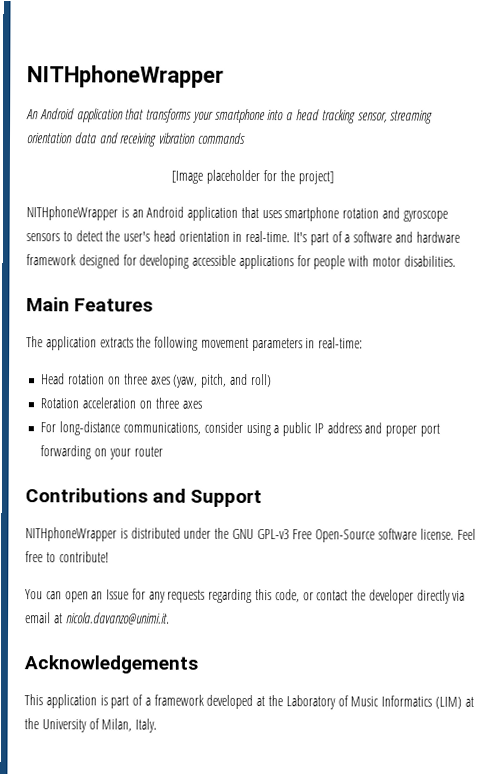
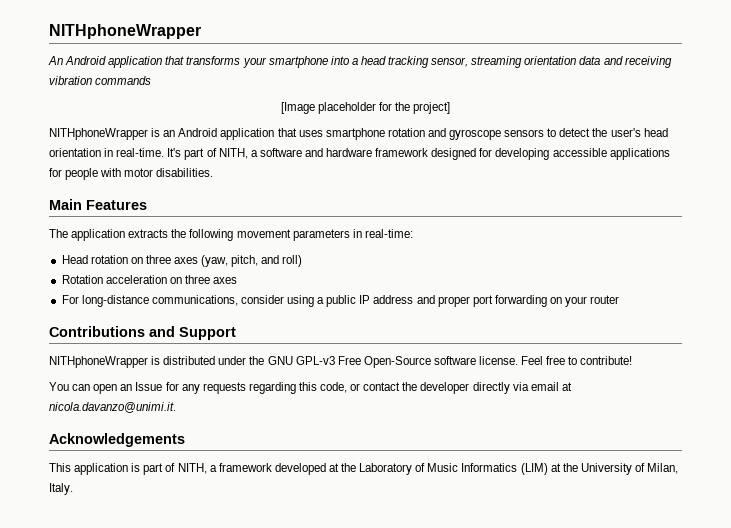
- It's part of a software and hardware framework designed for developing accessible applications for people with motor disabilities.
+ It's part of NITH, a software and hardware framework designed for developing accessible applications for people with motor disabilities.
- This application is part of a framework developed at the Laboratory of Music Informatics (LIM) at the University of Milan, Italy.
+ This application is part of NITH, a framework developed at the Laboratory of Music Informatics (LIM) at the University of Milan, Italy.

